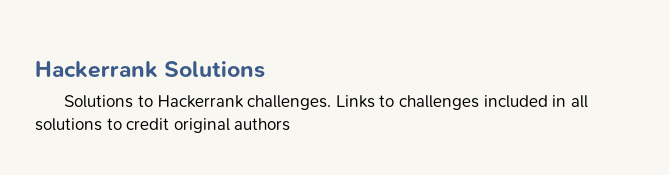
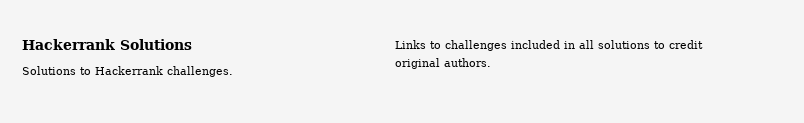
- Solutions to Hackerrank challenges. Links to challenges included in all solutions to credit original authors
+ Solutions to Hackerrank challenges.
+ Links to challenges included in all solutions to credit original authors.

